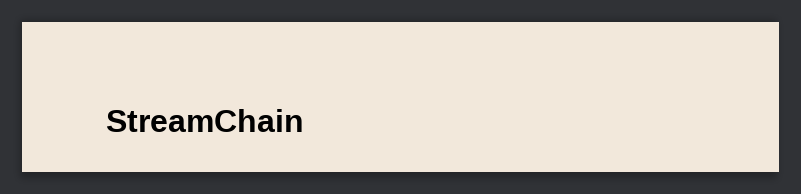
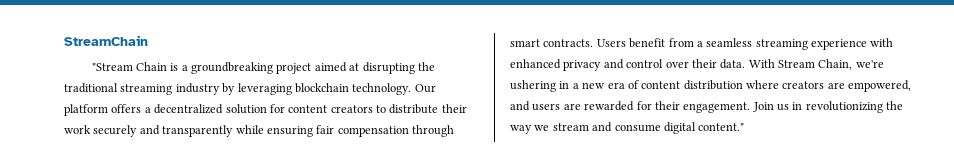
+ "Stream Chain is a groundbreaking project aimed at disrupting the traditional streaming industry by leveraging blockchain technology. Our platform offers a decentralized solution for content creators to distribute their work securely and transparently while ensuring fair compensation through smart contracts. Users benefit from a seamless streaming experience with enhanced privacy and control over their data. With Stream Chain, we're ushering in a new era of content distribution where creators are empowered, and users are rewarded for their engagement. Join us in revolutionizing the way we stream and consume digital content."

